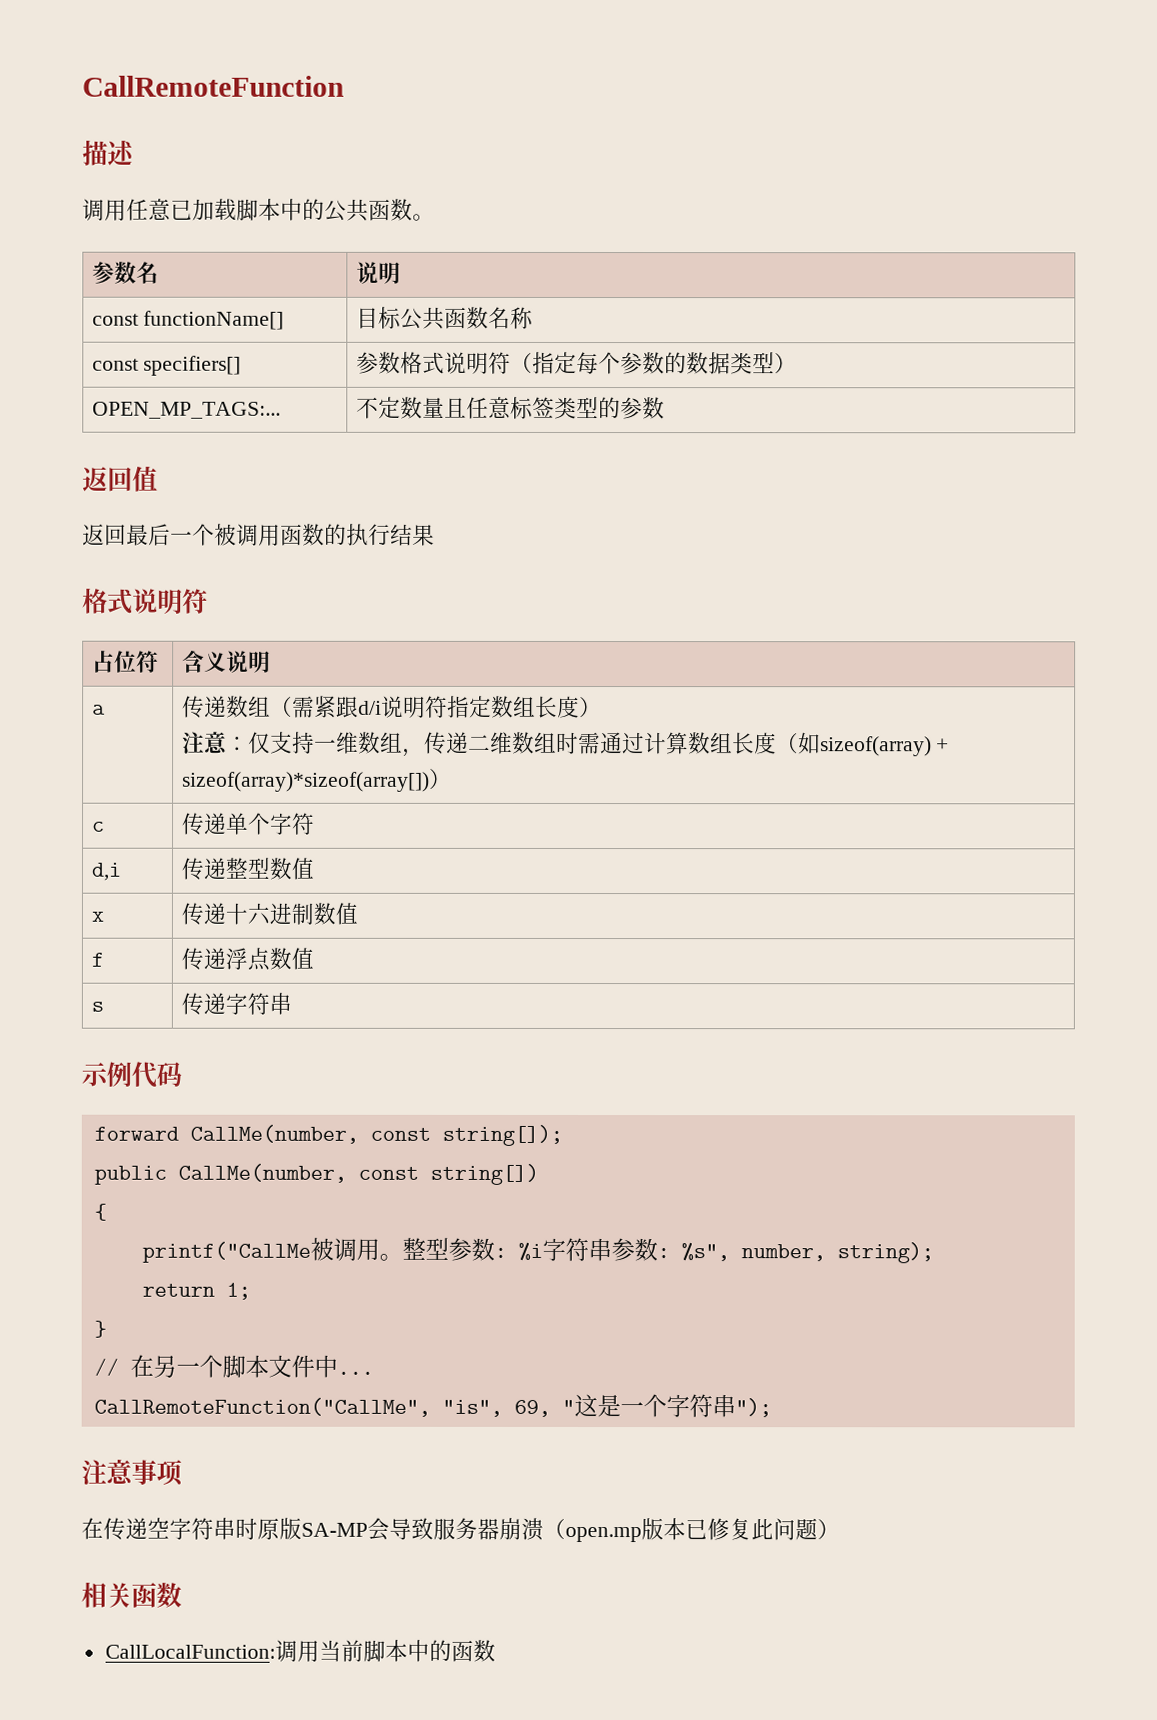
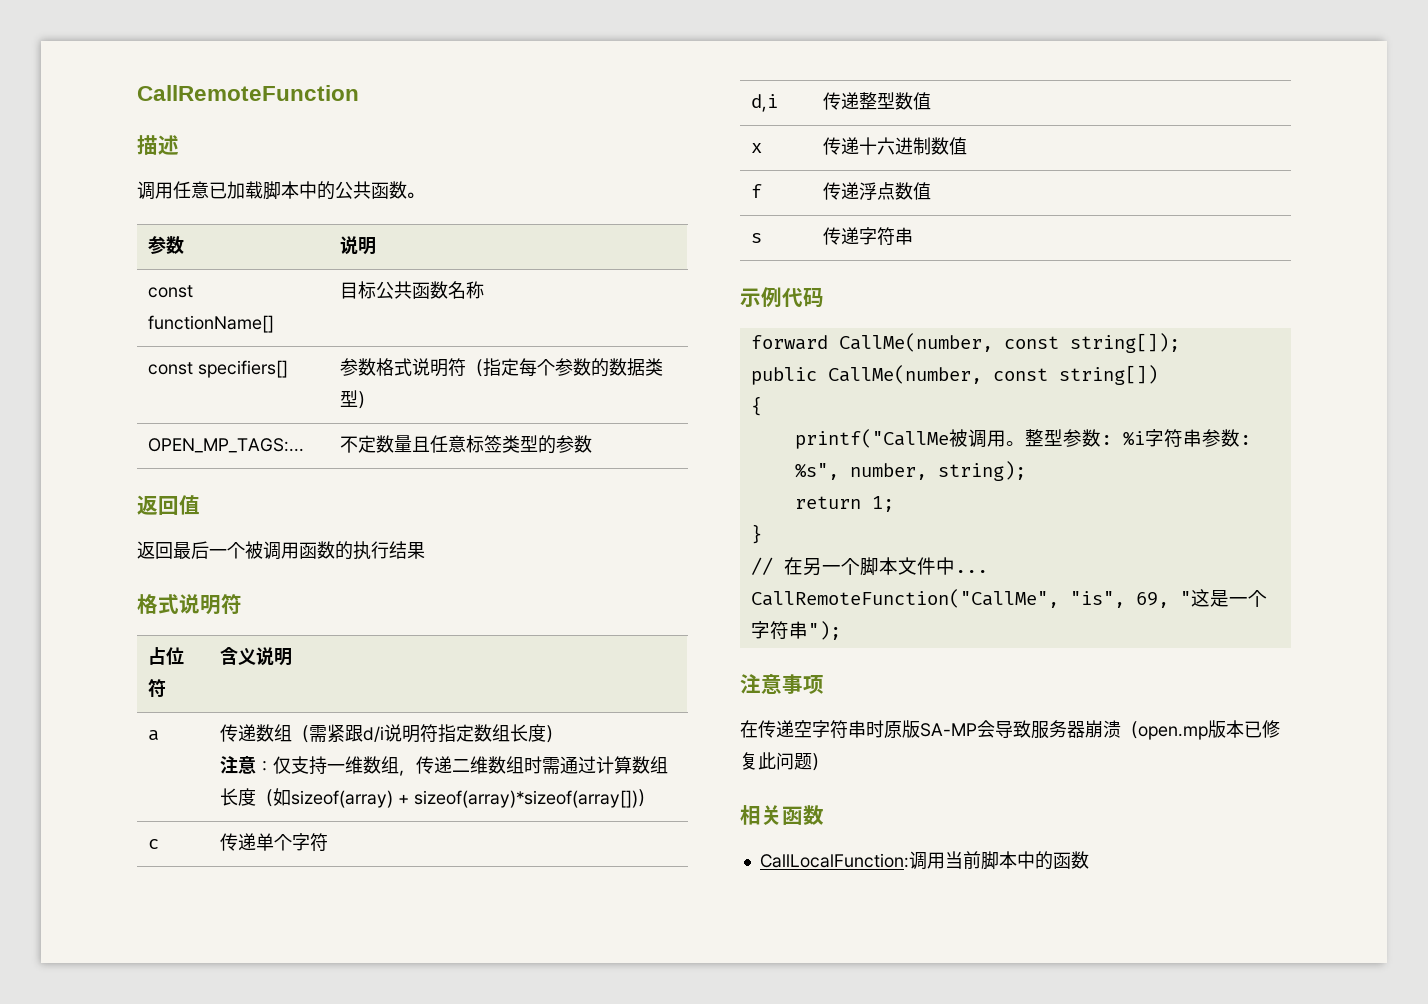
- 参数名 | 说明
+ 参数 | 说明

